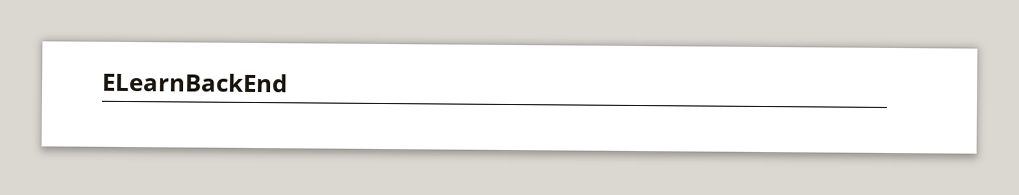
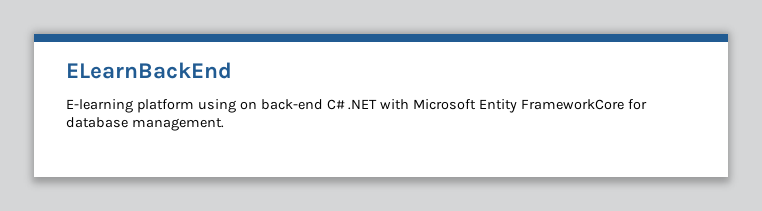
+ E-learning platform using on back-end C# .NET with Microsoft Entity FrameworkCore for database management.

